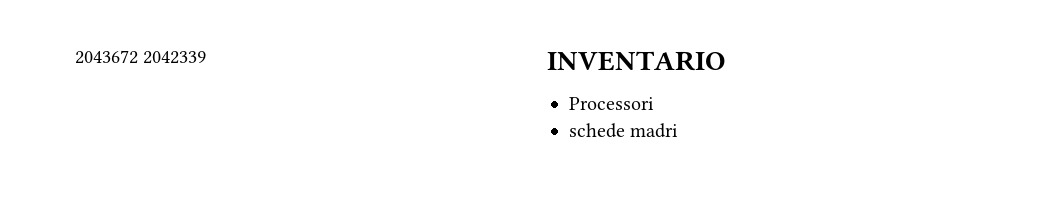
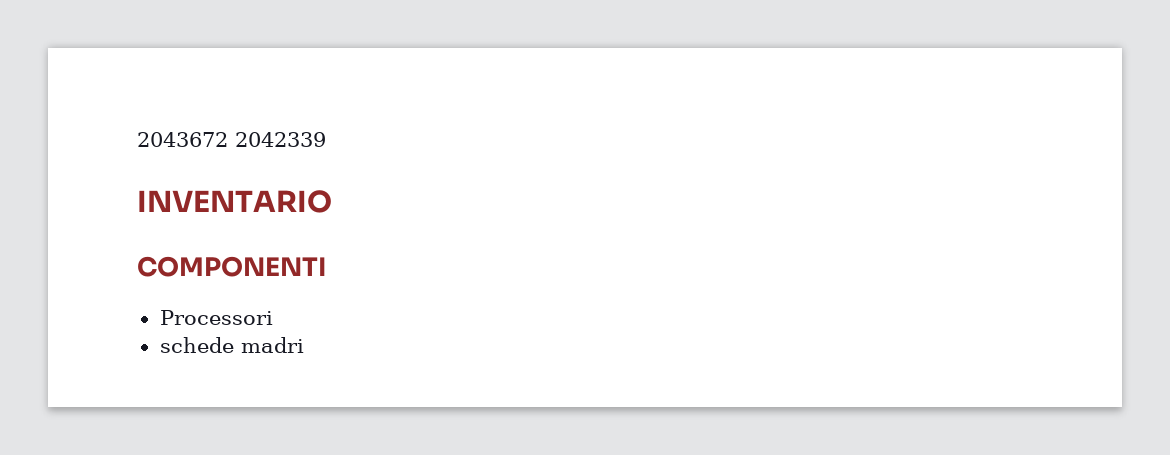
+ COMPONENTI

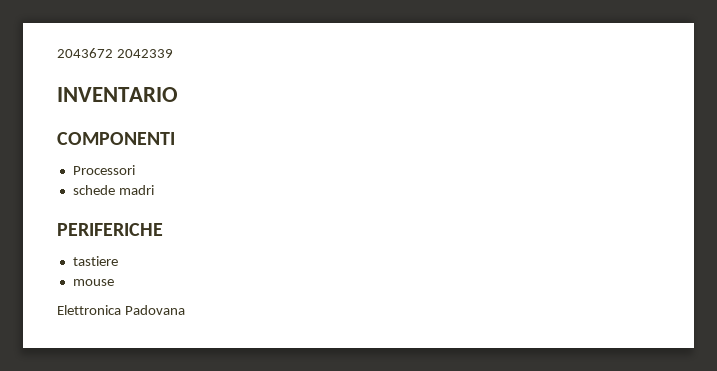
+ PERIFERICHE
+ tastiere
+ mouse
+ Elettronica Padovana

